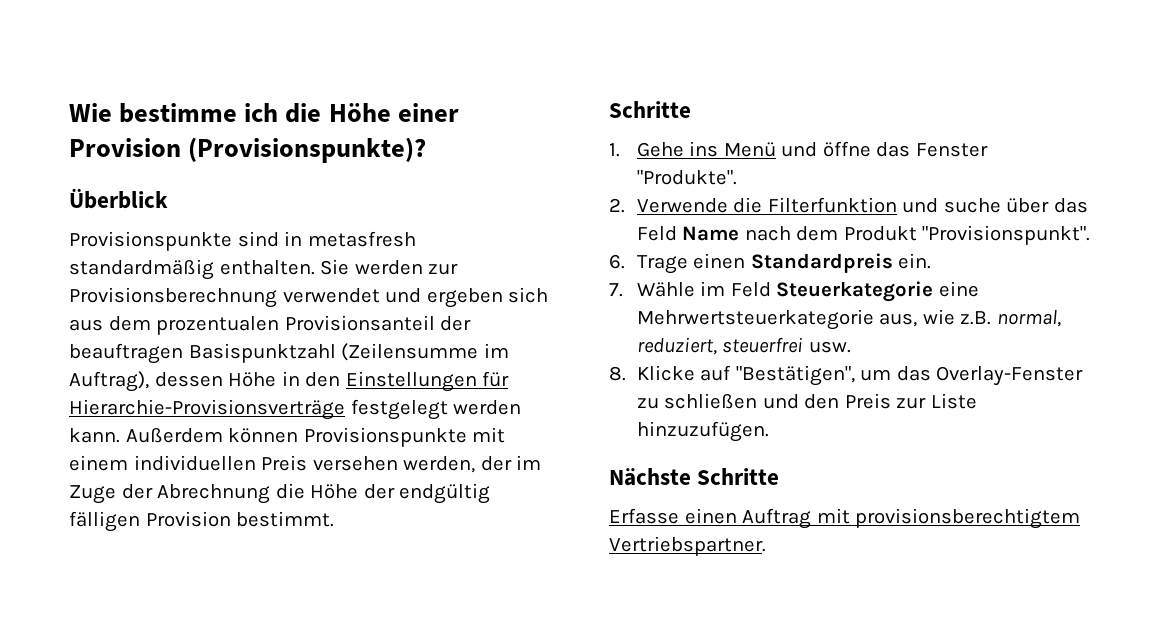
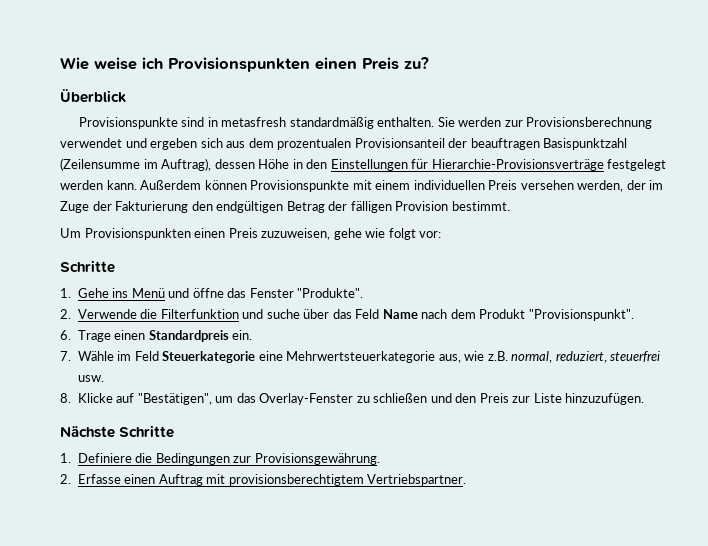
- Wie bestimme ich die Höhe einer Provision (Provisionspunkte)?
+ Wie weise ich Provisionspunkten einen Preis zu?
- Außerdem können Provisionspunkte mit einem individuellen Preis versehen werden, der im Zuge der Abrechnung die Höhe der endgültig fälligen Provision bestimmt.
+ Außerdem können Provisionspunkte mit einem individuellen Preis versehen werden, der im Zuge der Fakturierung den endgültigen Betrag der fälligen Provision bestimmt.
+ Um Provisionspunkten einen Preis zuzuweisen, gehe wie folgt vor:
- Erfasse einen Auftrag mit provisionsberechtigtem Vertriebspartner.
+ 1. Definiere die Bedingungen zur Provisionsgewährung.
+ 2. Erfasse einen Auftrag mit provisionsberechtigtem Vertriebspartner.

